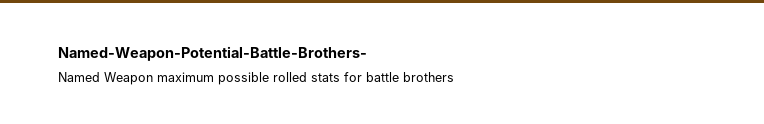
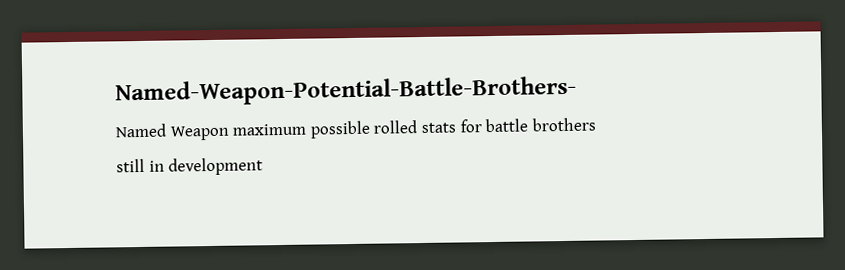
+ still in development

